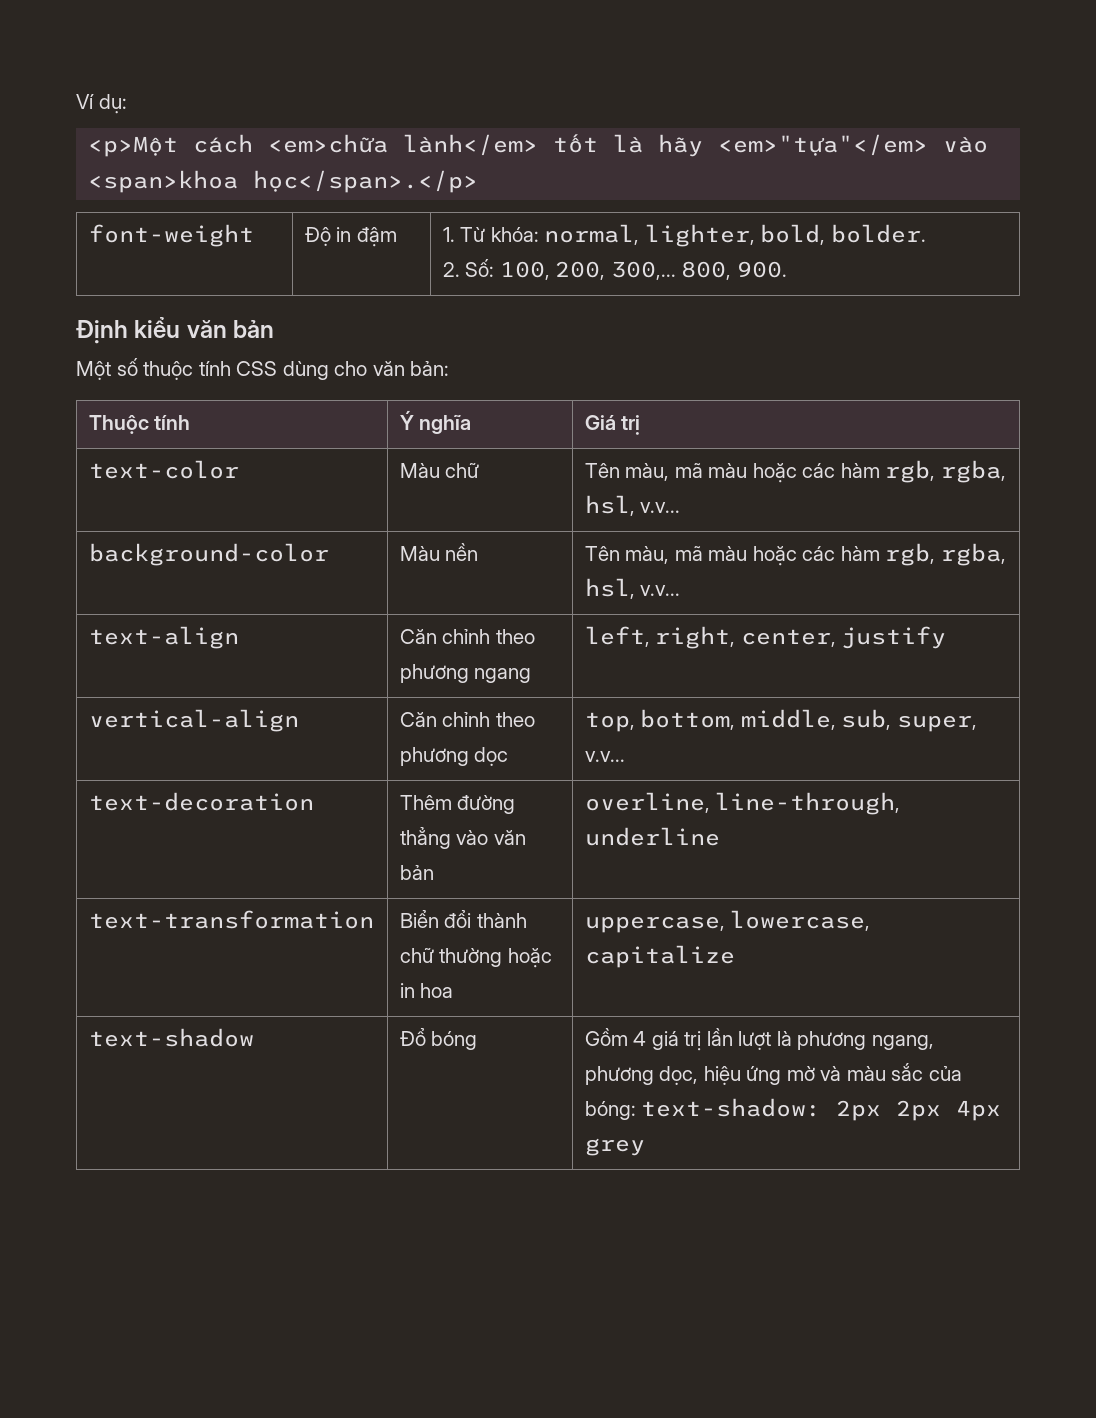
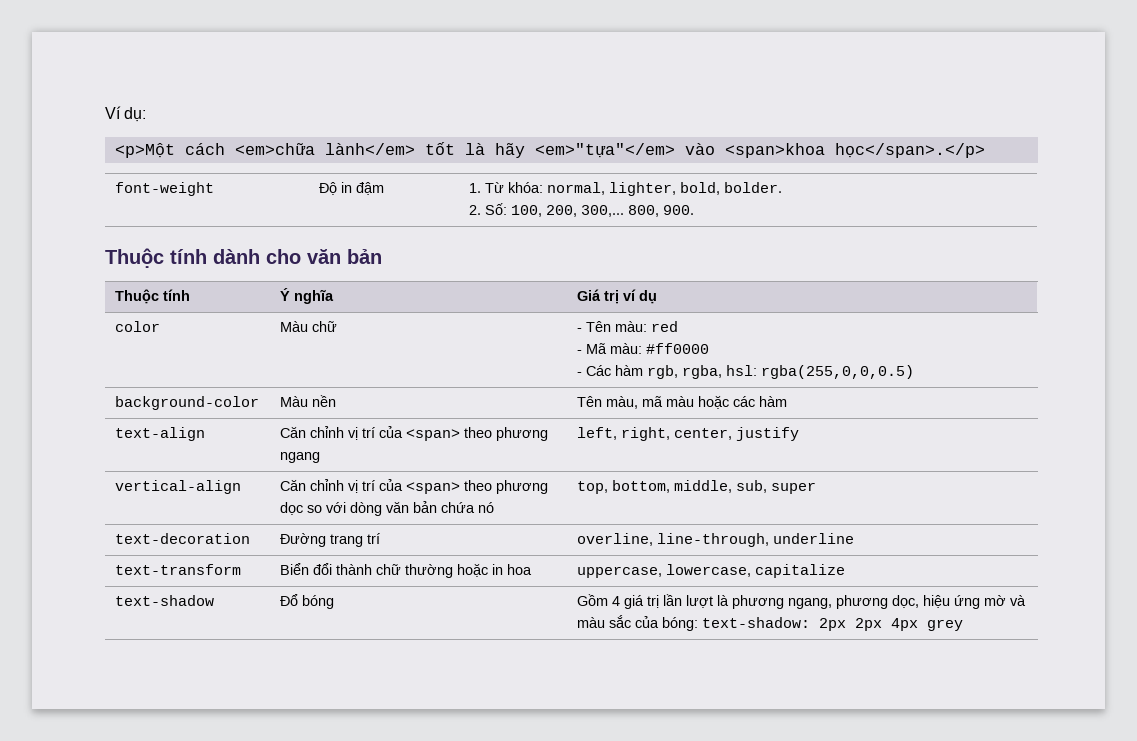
- Định kiểu văn bản
- Một số thuộc tính CSS dùng cho văn bản:
+ Thuộc tính dành cho văn bản
- Thuộc tính | Ý nghĩa | Giá trị
- text-color | Màu chữ | Tên màu, mã màu hoặc các hàm rgb, rgba, hsl, v.v...
+ Thuộc tính | Ý nghĩa | Giá trị ví dụ
+ color | Màu chữ | - Tên màu: red
+ - Mã màu: #ff0000
+ - Các hàm rgb, rgba, hsl: rgba(255,0,0,0.5)
- background-color | Màu nền | Tên màu, mã màu hoặc các hàm rgb, rgba, hsl, v.v...
+ background-color | Màu nền | Tên màu, mã màu hoặc các hàm
- text-align | Căn chỉnh theo phương ngang | left, right, center, justify
+ text-align | Căn chỉnh vị trí của <span> theo phương ngang | left, right, center, justify
- vertical-align | Căn chỉnh theo phương dọc | top, bottom, middle, sub, super, v.v...
+ vertical-align | Căn chỉnh vị trí của <span> theo phương dọc so với dòng văn bản chứa nó | top, bottom, middle, sub, super
- text-decoration | Thêm đường thẳng vào văn bản | overline, line-through, underline
+ text-decoration | Đường trang trí | overline, line-through, underline
- text-transformation | Biển đổi thành chữ thường hoặc in hoa | uppercase, lowercase, capitalize
+ text-transform | Biển đổi thành chữ thường hoặc in hoa | uppercase, lowercase, capitalize

